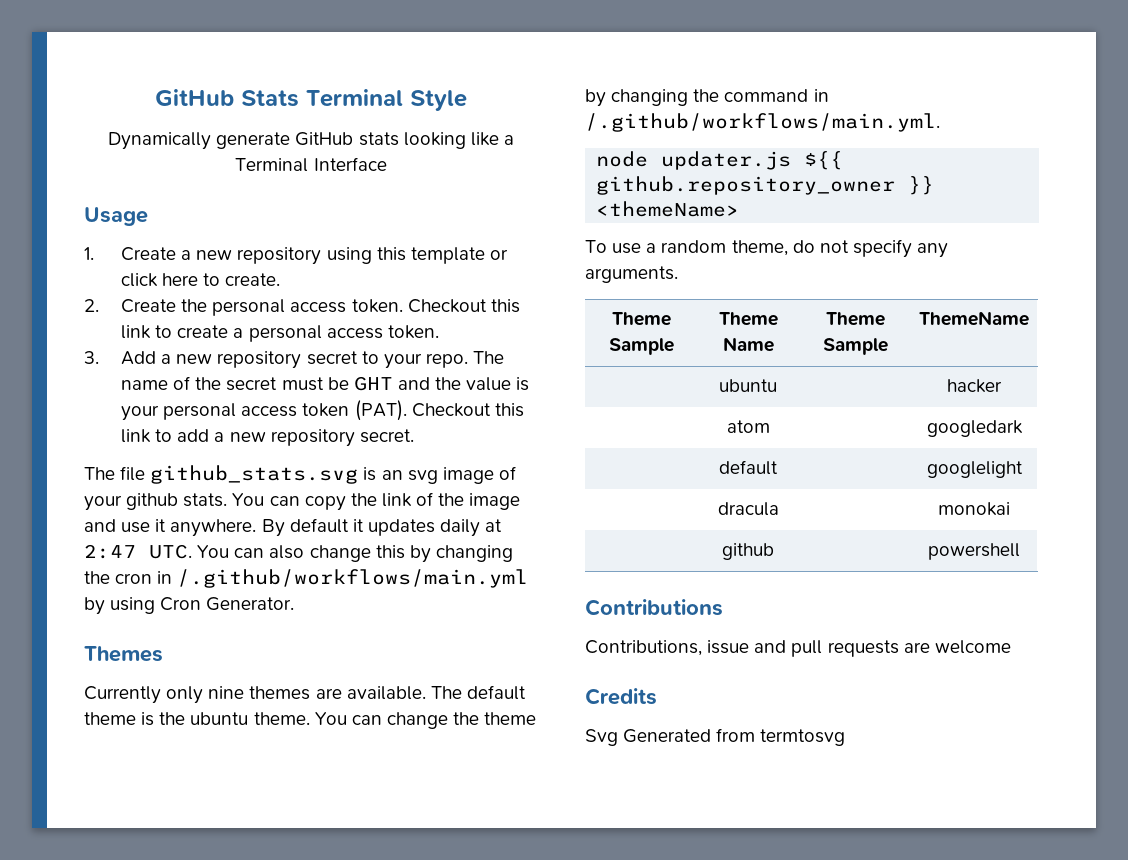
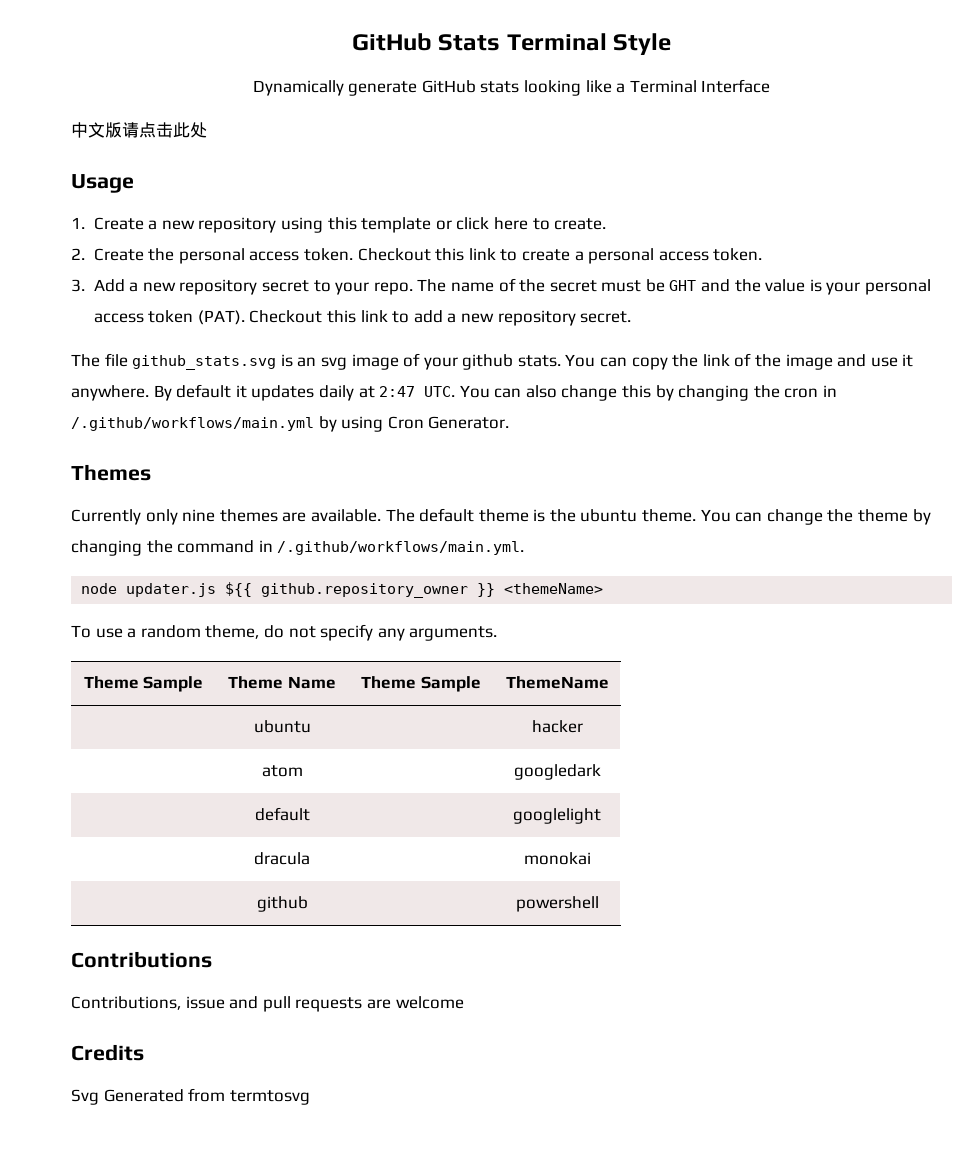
+ 中文版请点击此处

